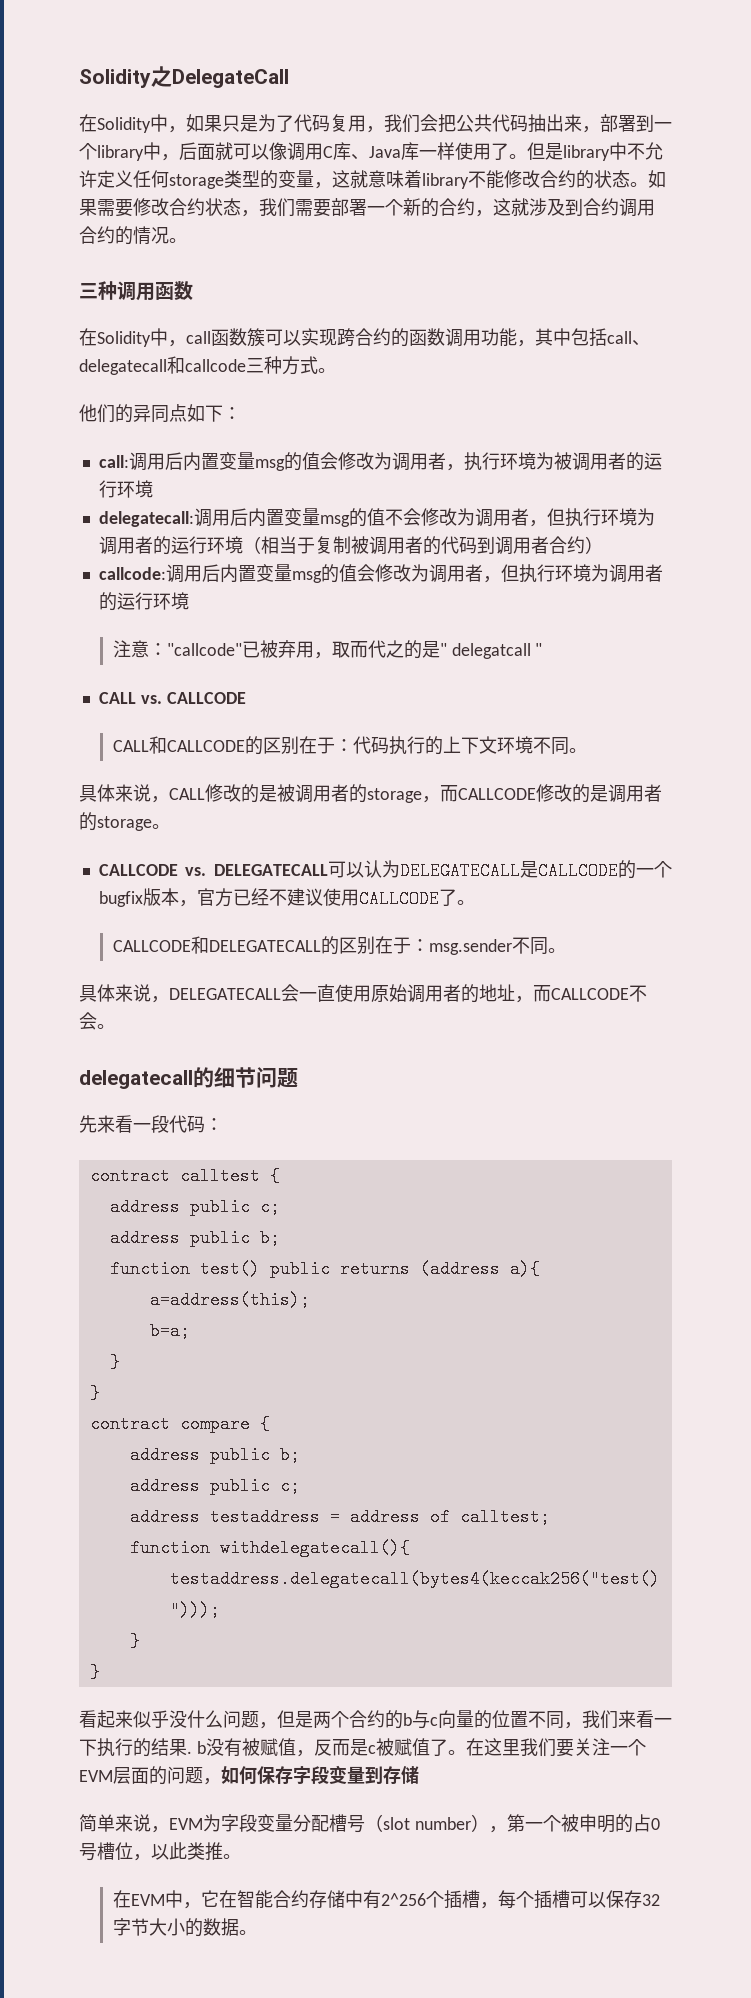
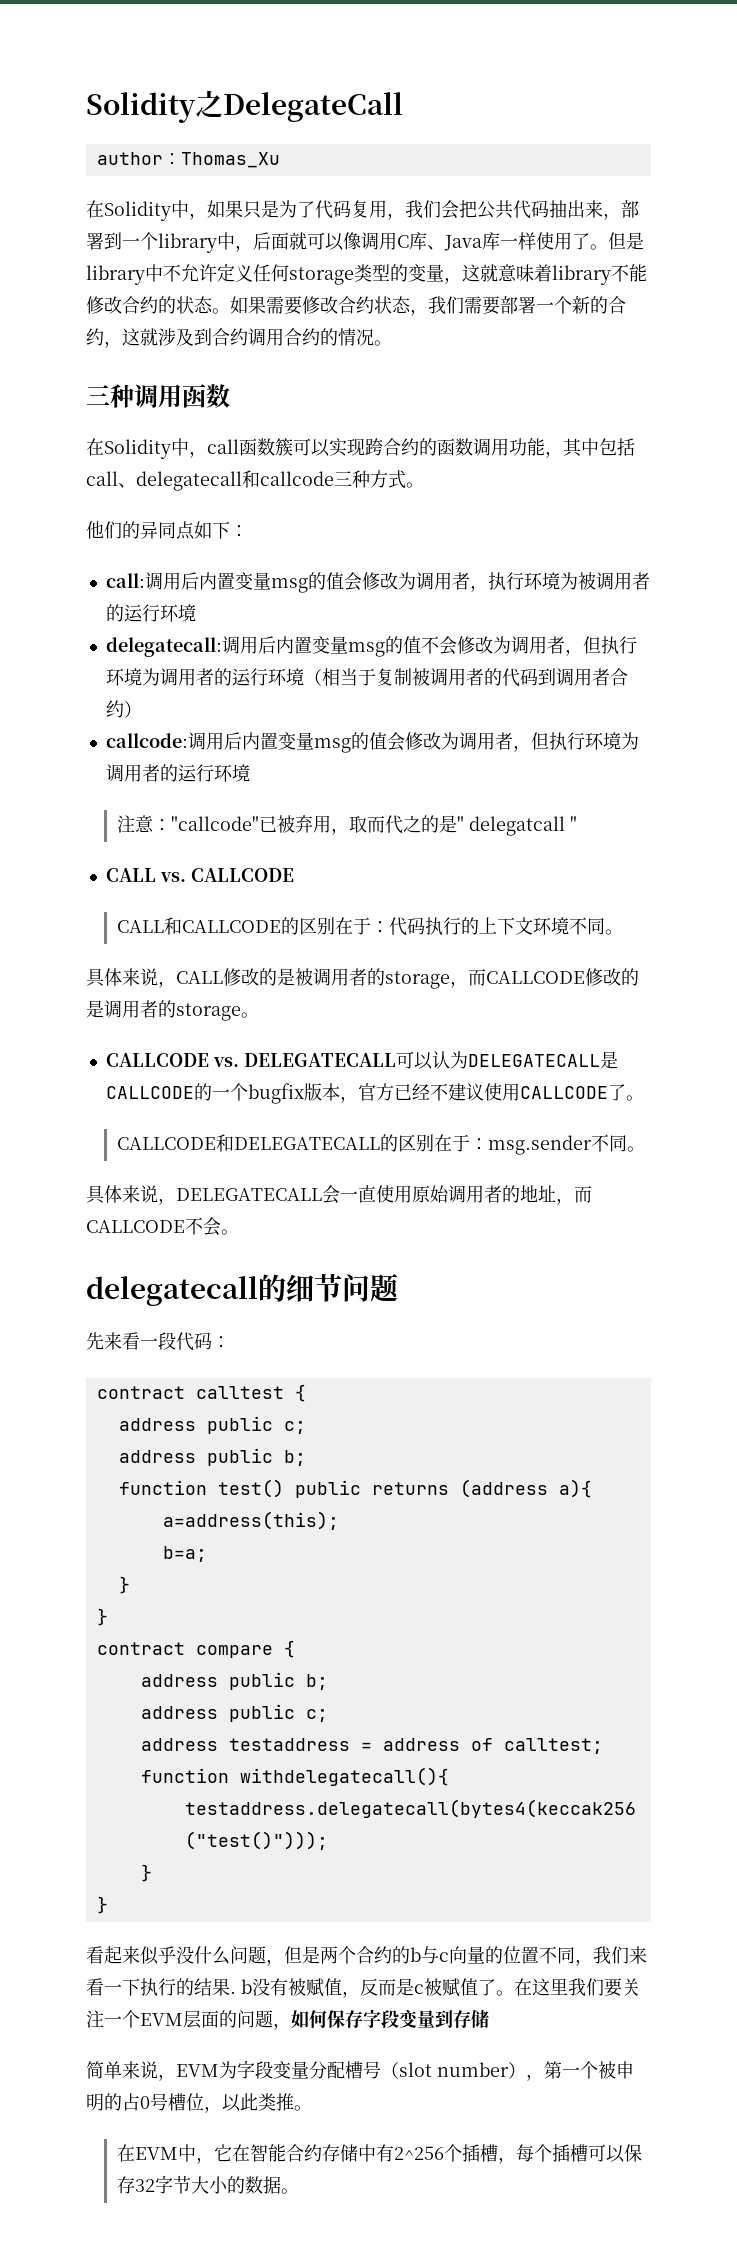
+ author：Thomas_Xu

